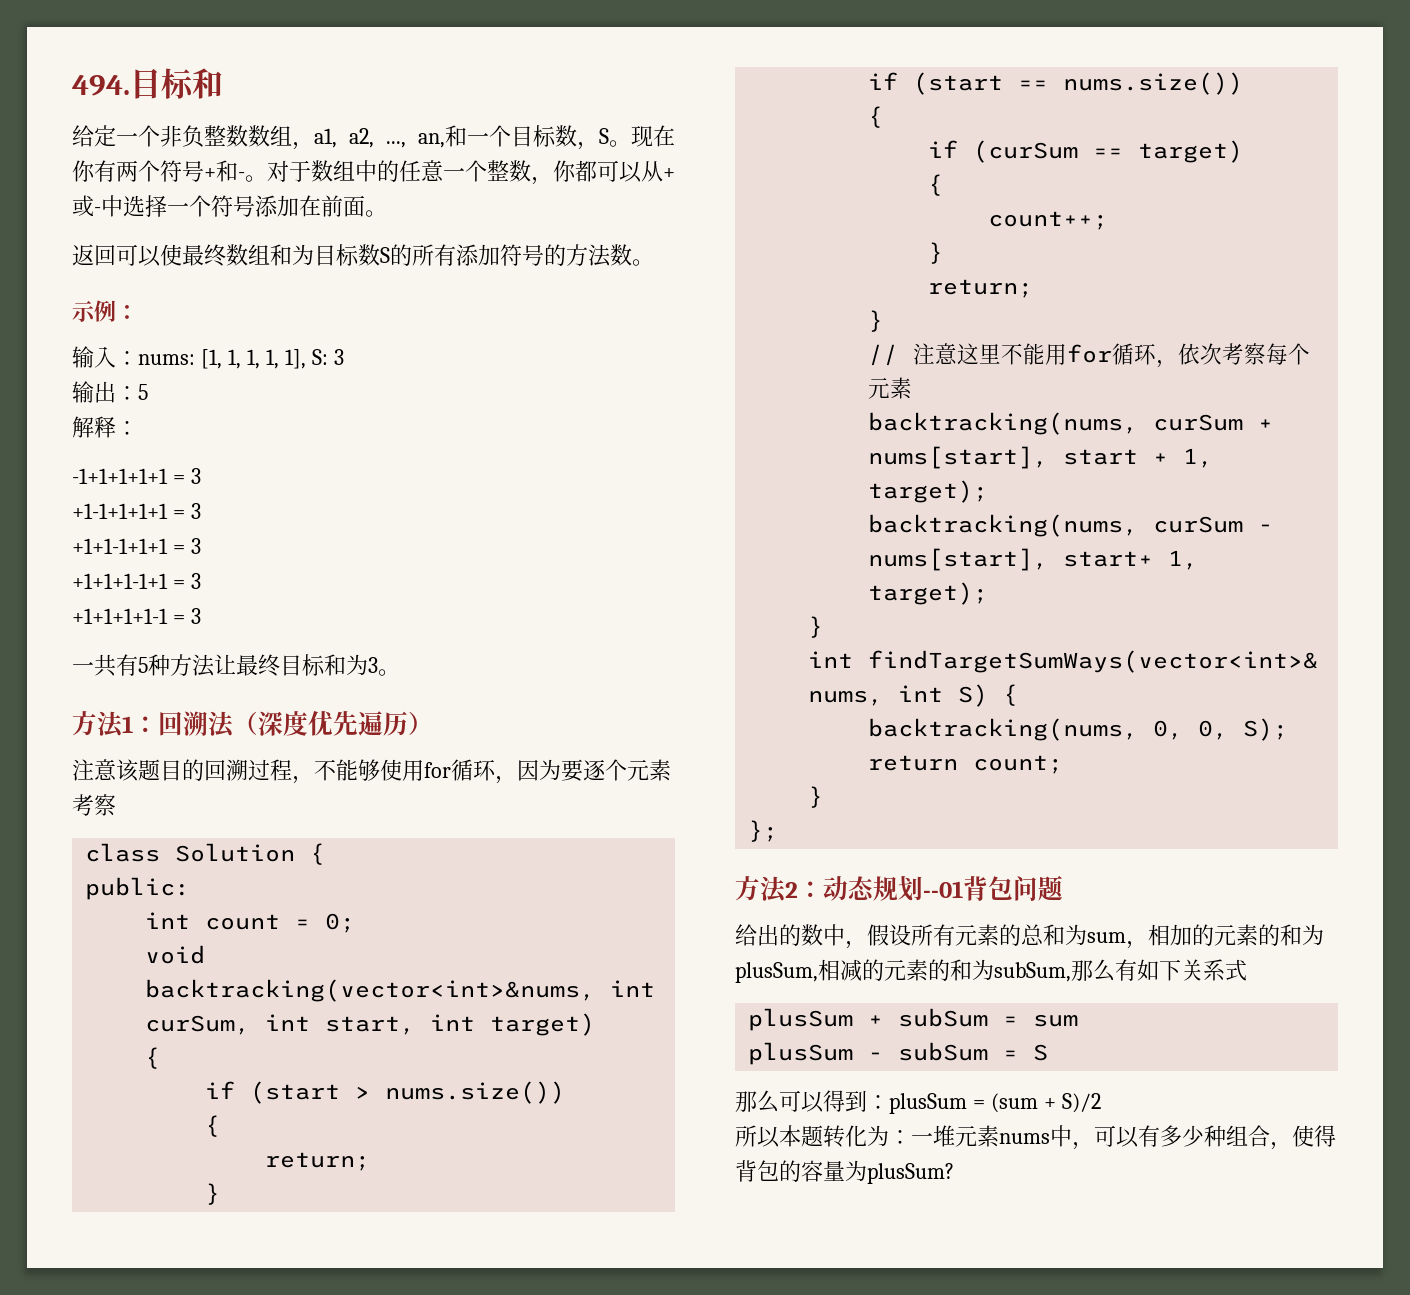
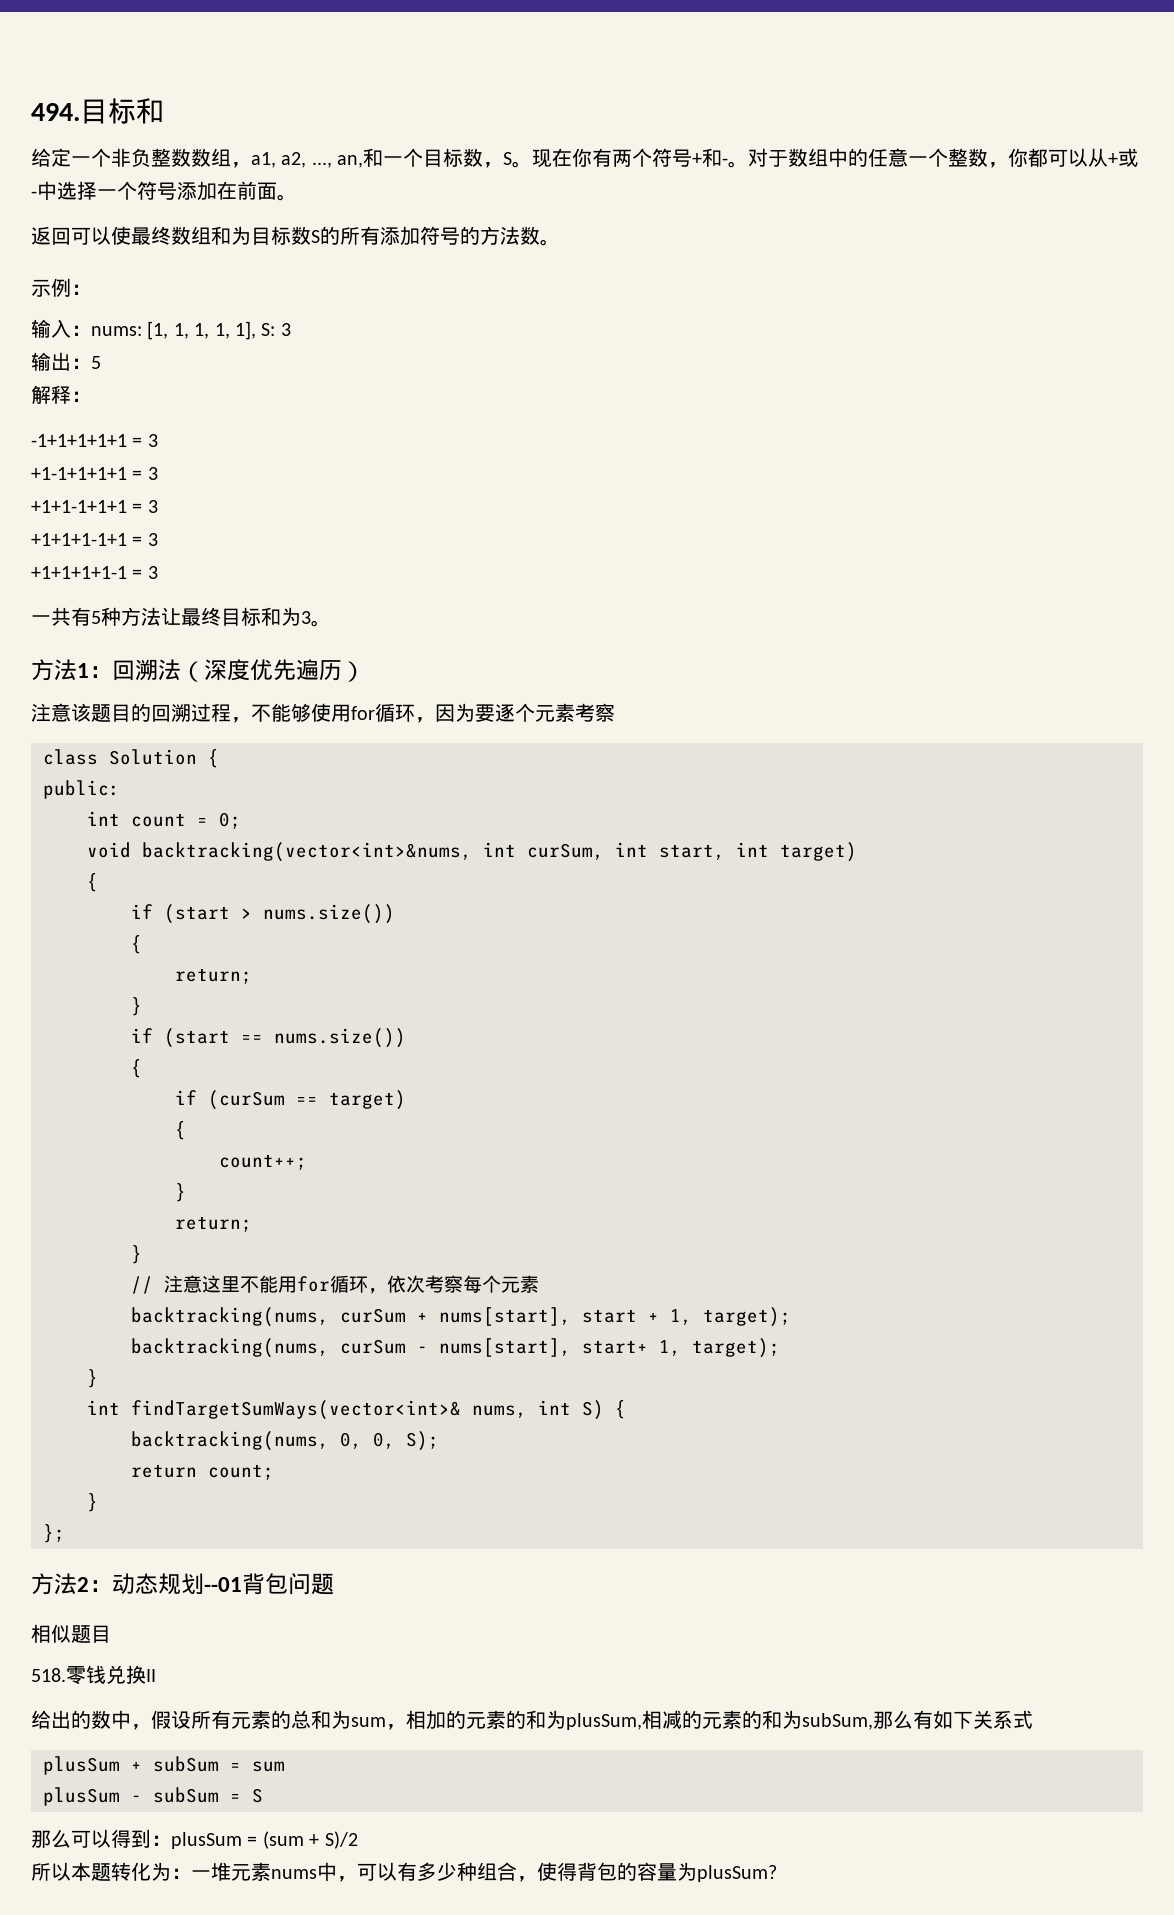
+ 相似题目
+ 518.零钱兑换II

